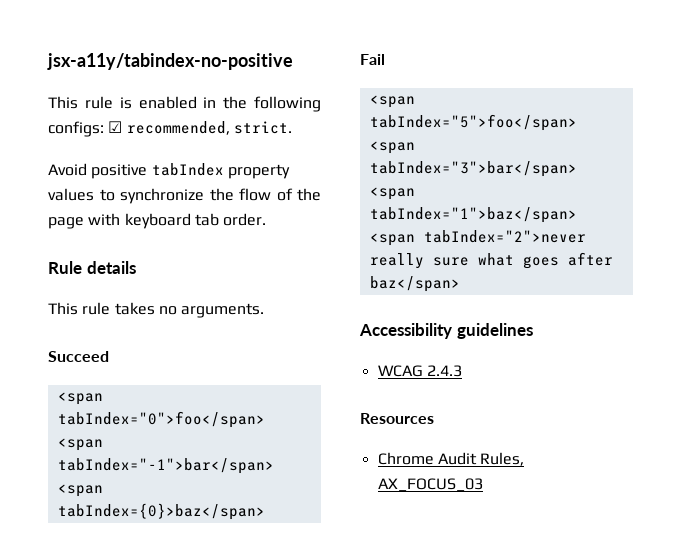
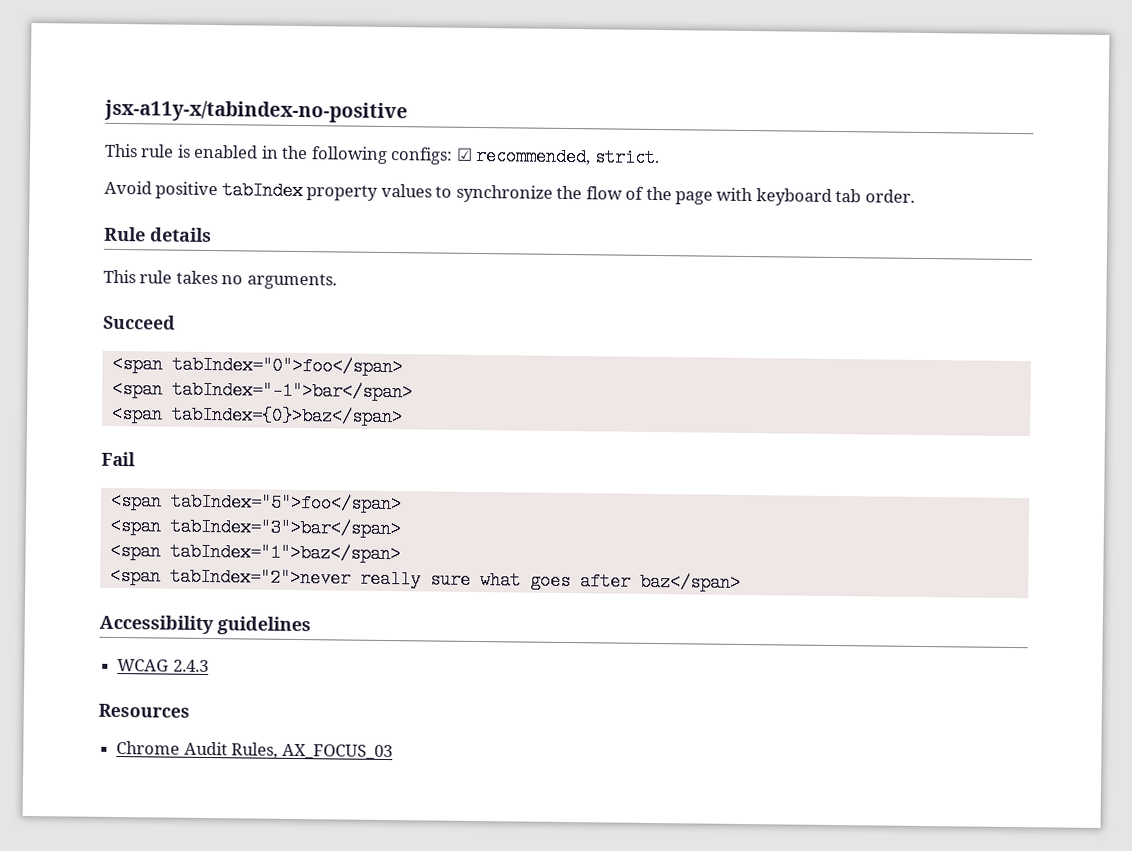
- jsx-a11y/tabindex-no-positive
+ jsx-a11y-x/tabindex-no-positive

